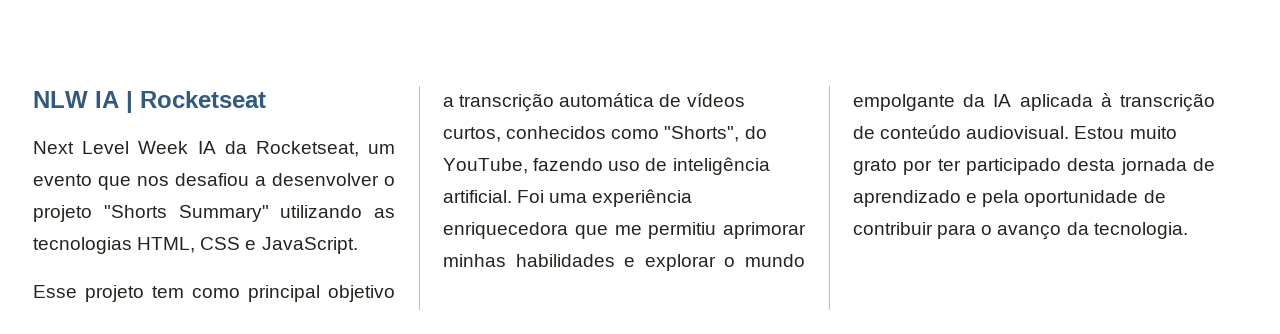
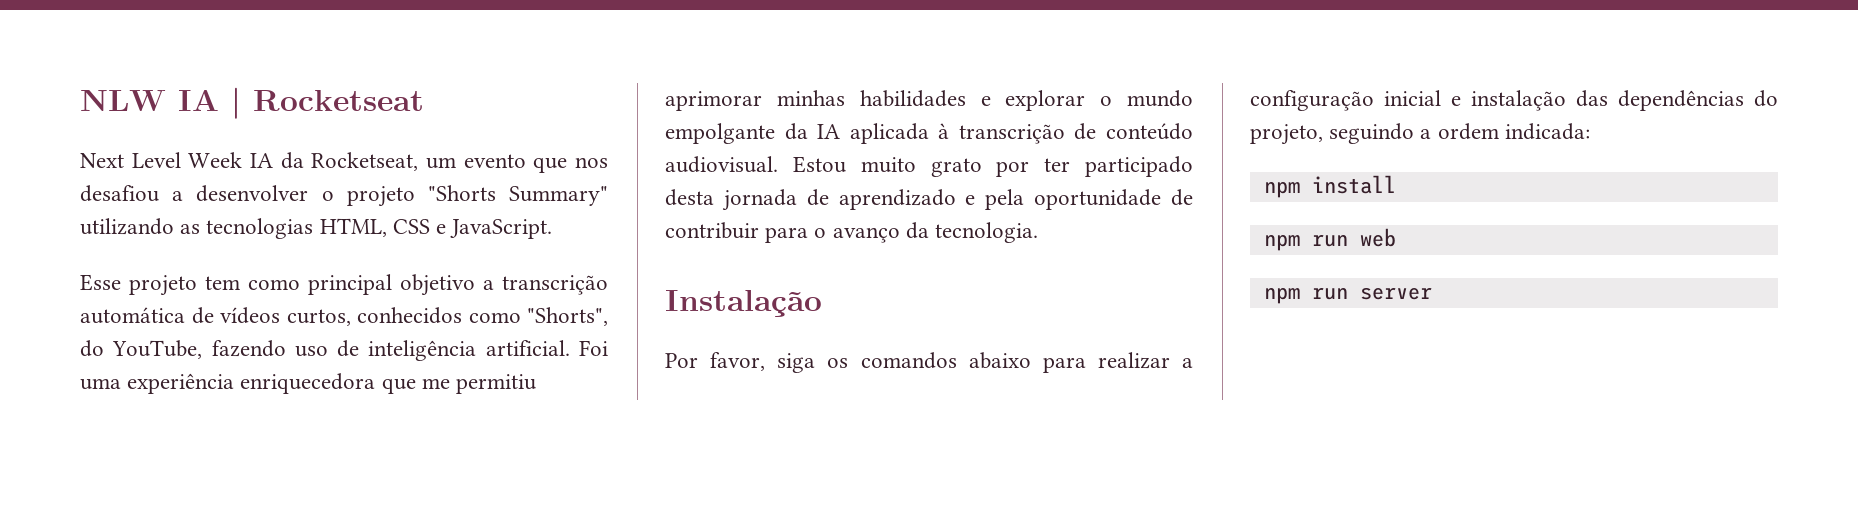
+ Instalação
+ Por favor, siga os comandos abaixo para realizar a configuração inicial e instalação das dependências do projeto, seguindo a ordem indicada:
+ npm install
+ npm run web
+ npm run server

